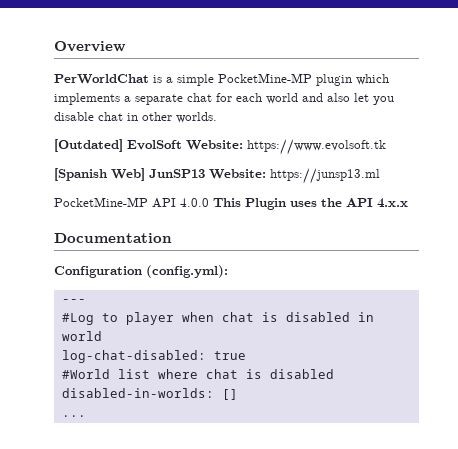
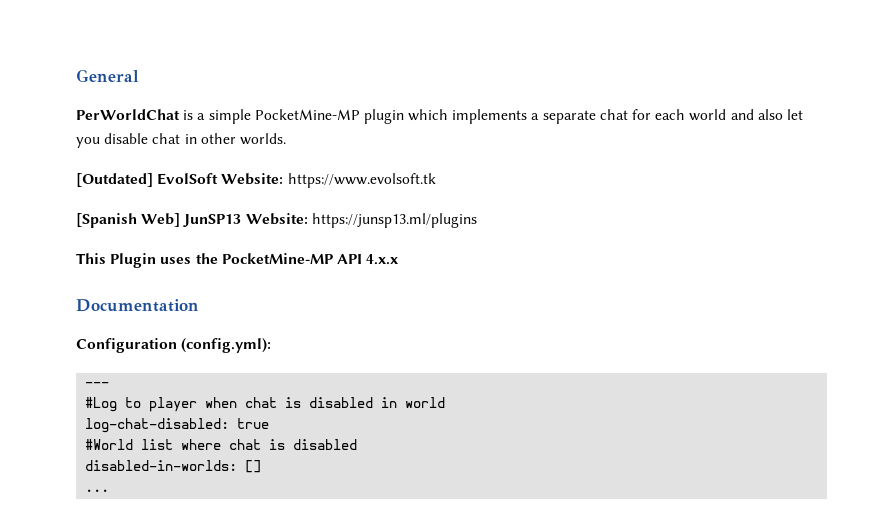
- Overview
+ General
- [Spanish Web] JunSP13 Website: https://junsp13.ml
- PocketMine-MP API 4.0.0 This Plugin uses the API 4.x.x
+ [Spanish Web] JunSP13 Website: https://junsp13.ml/plugins
+ This Plugin uses the PocketMine-MP API 4.x.x

